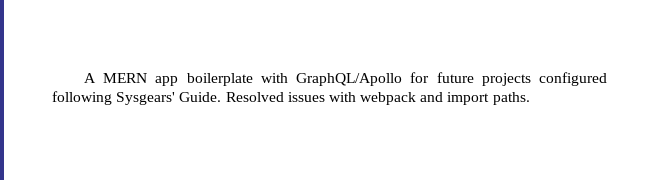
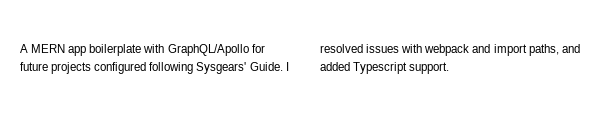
- Resolved issues with webpack and import paths.
+ I resolved issues with webpack and import paths, and added Typescript support.

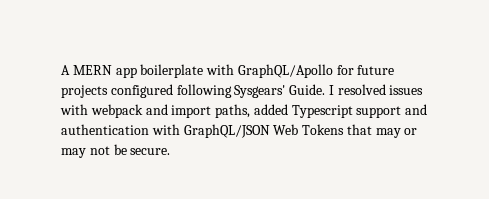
- I resolved issues with webpack and import paths, and added Typescript support.
+ I resolved issues with webpack and import paths, added Typescript support and authentication with GraphQL/JSON Web Tokens that may or may not be secure.

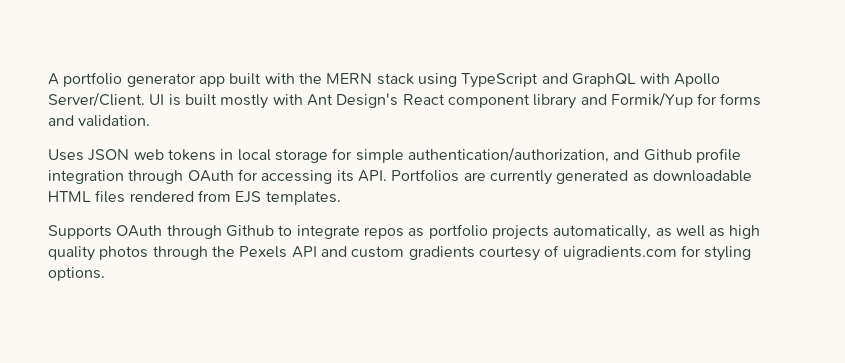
- A MERN app boilerplate with GraphQL/Apollo for future projects configured following Sysgears' Guide. I resolved issues with webpack and import paths, added Typescript support and authentication with GraphQL/JSON Web Tokens that may or may not be secure.
+ A portfolio generator app built with the MERN stack using TypeScript and GraphQL with Apollo Server/Client. UI is built mostly with Ant Design's React component library and Formik/Yup for forms and validation.
+ Uses JSON web tokens in local storage for simple authentication/authorization, and Github profile integration through OAuth for accessing its API. Portfolios are currently generated as downloadable HTML files rendered from EJS templates.
+ Supports OAuth through Github to integrate repos as portfolio projects automatically, as well as high quality photos through the Pexels API and custom gradients courtesy of uigradients.com for styling options.

